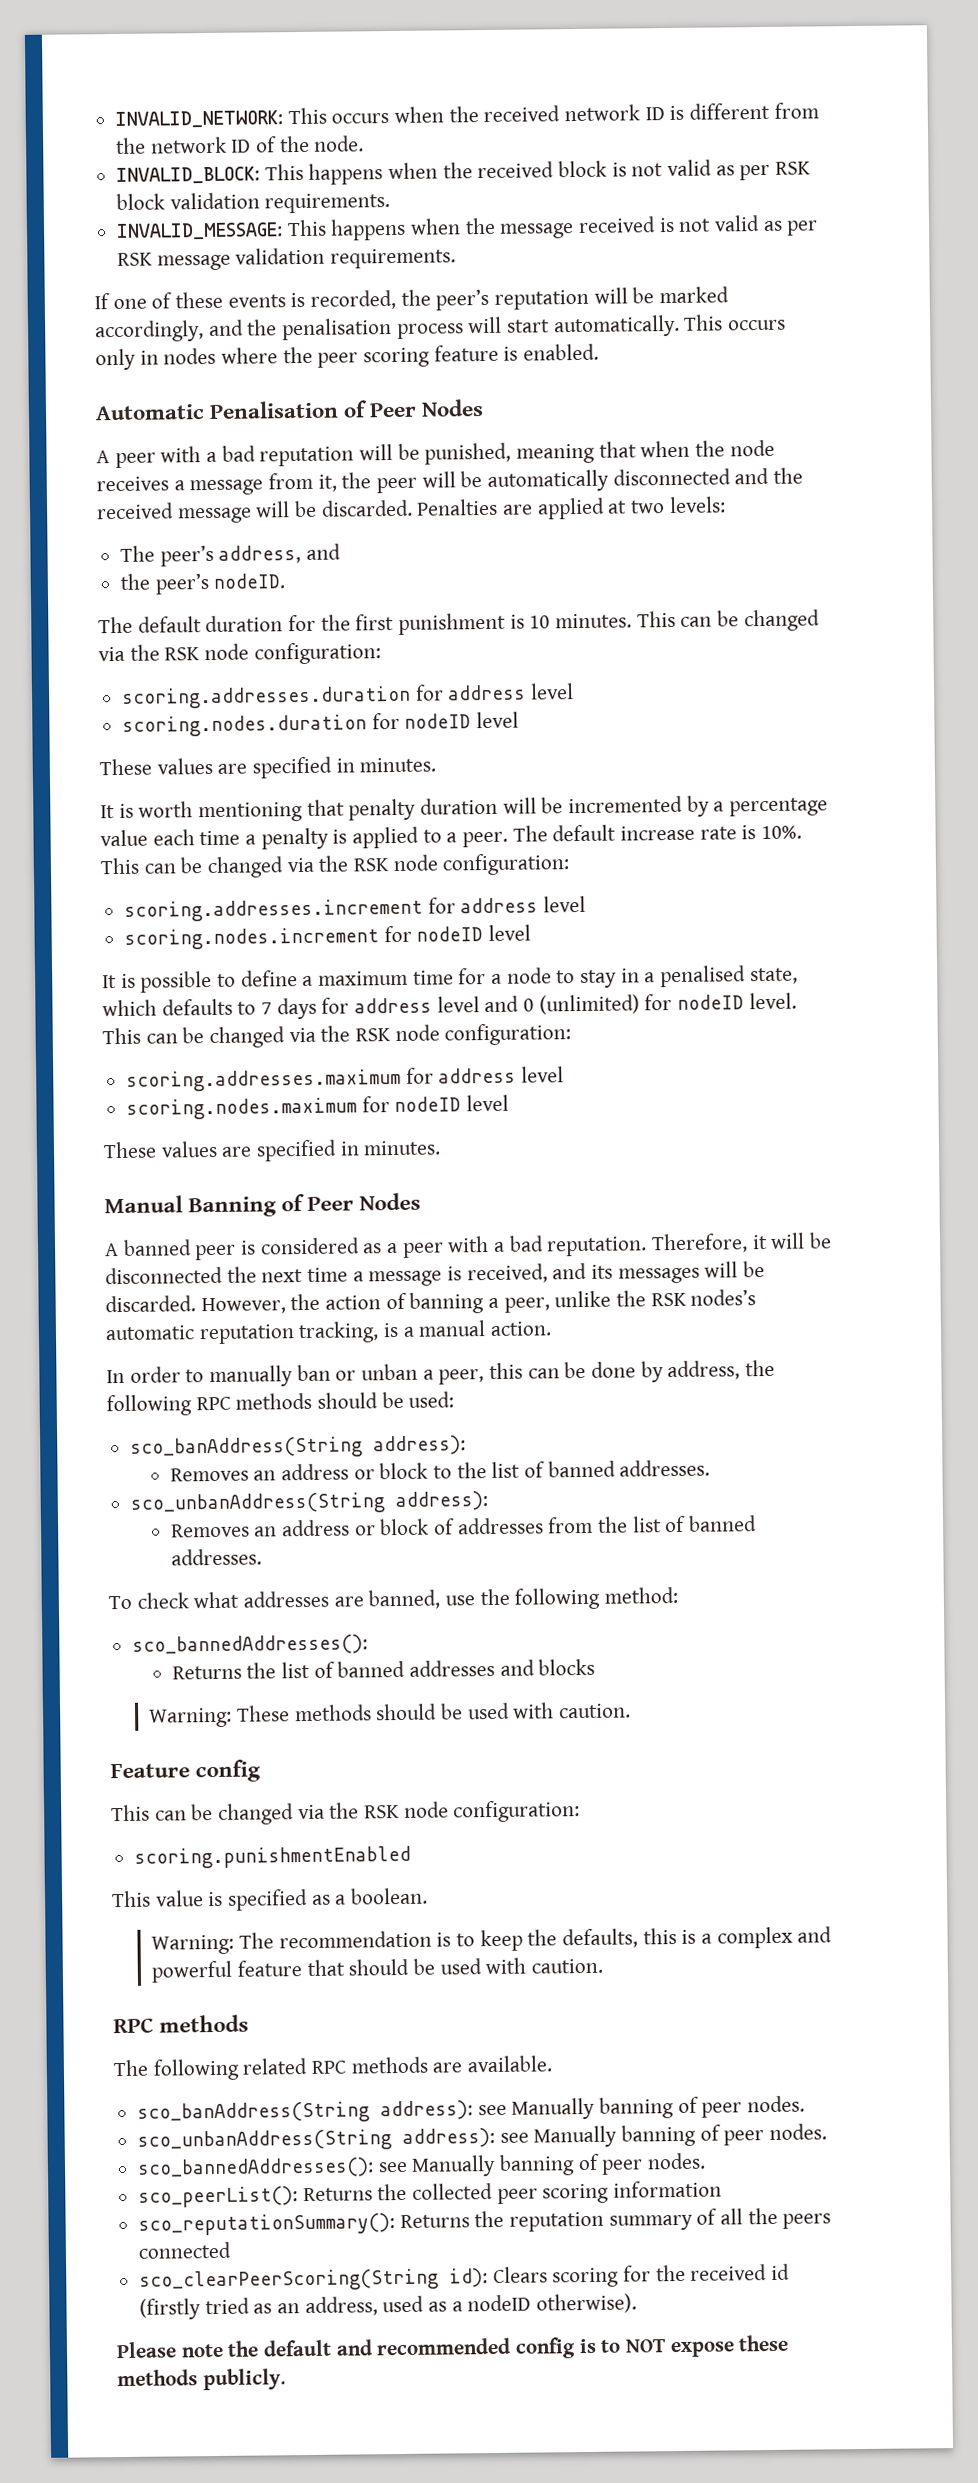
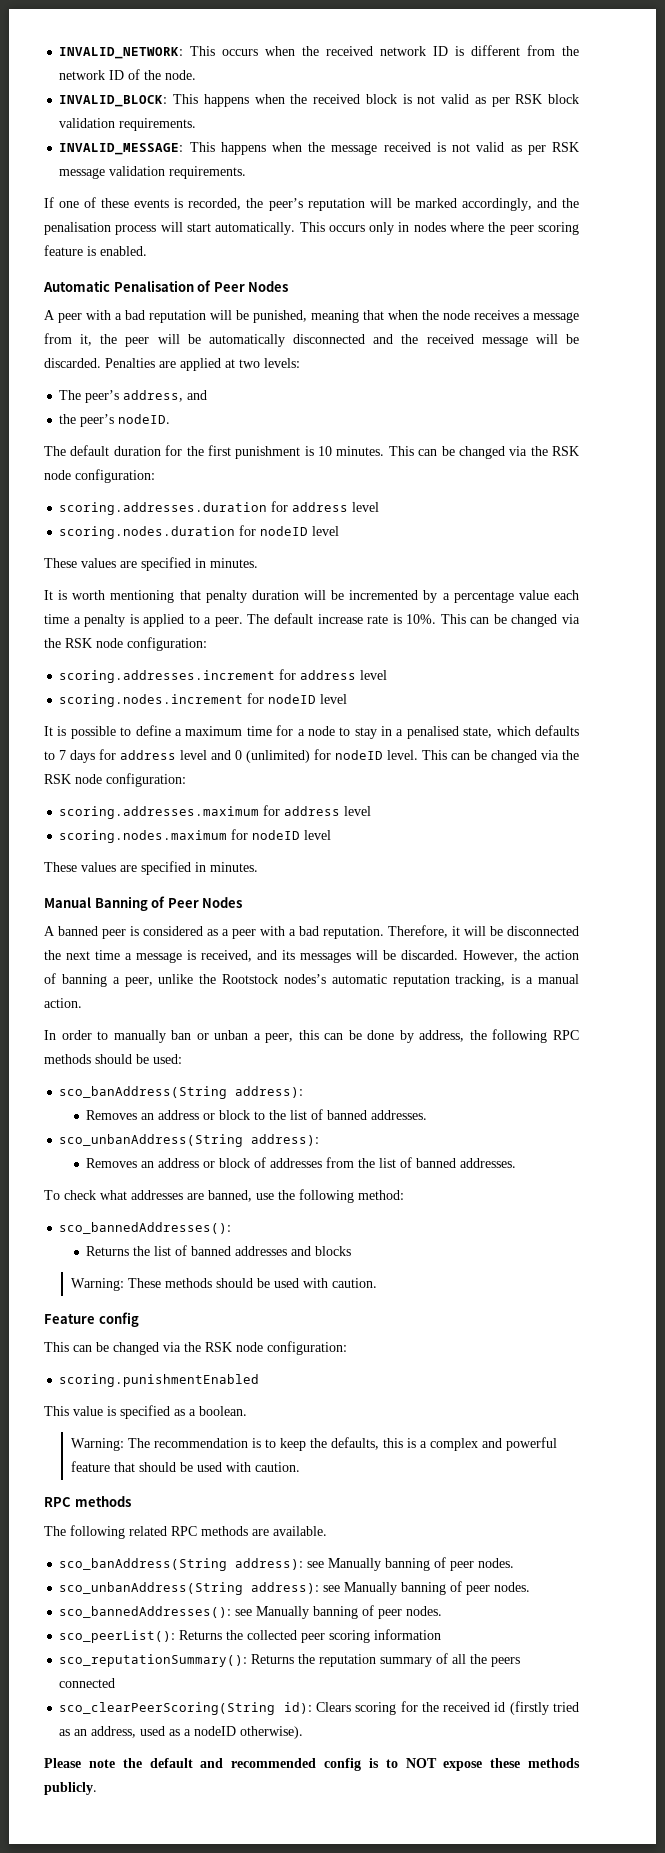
- However, the action of banning a peer, unlike the RSK nodes’s automatic reputation tracking, is a manual action.
+ However, the action of banning a peer, unlike the Rootstock nodes’s automatic reputation tracking, is a manual action.

